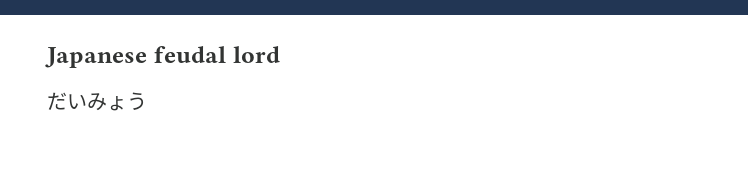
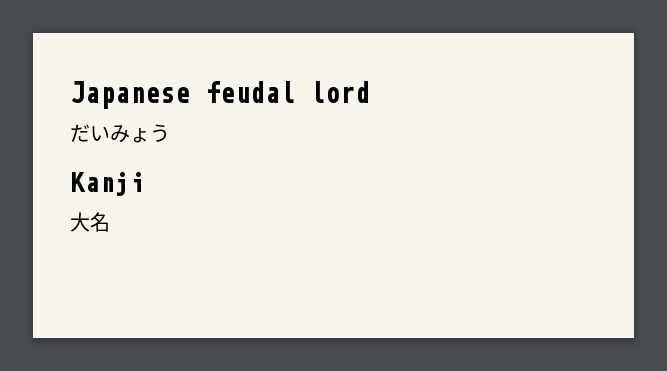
+ Kanji
+ 大名

